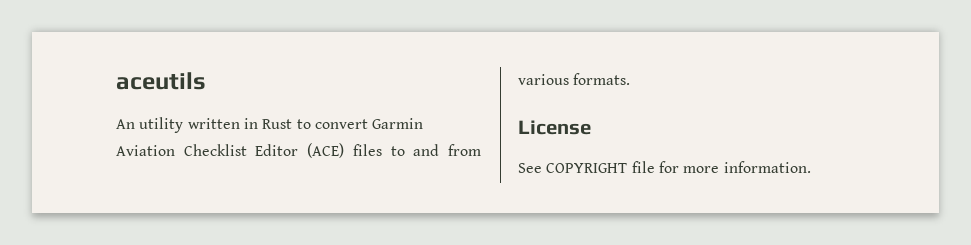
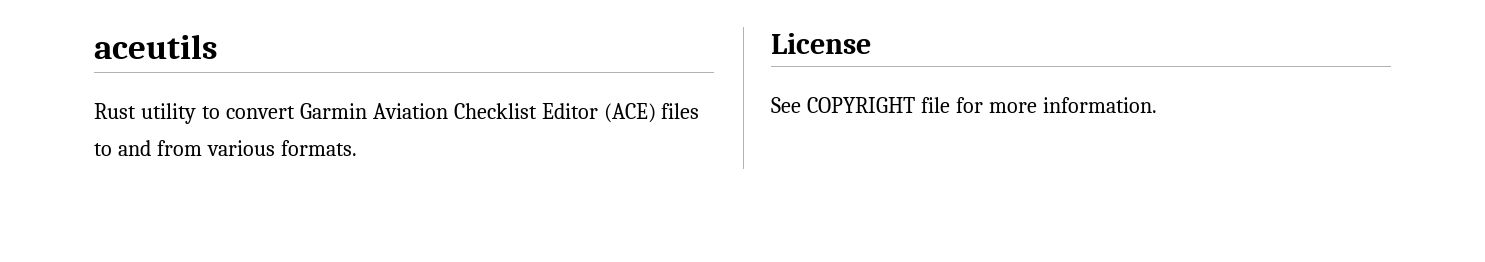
- An utility written in Rust to convert Garmin Aviation Checklist Editor (ACE) files to and from various formats.
+ Rust utility to convert Garmin Aviation Checklist Editor (ACE) files to and from various formats.

